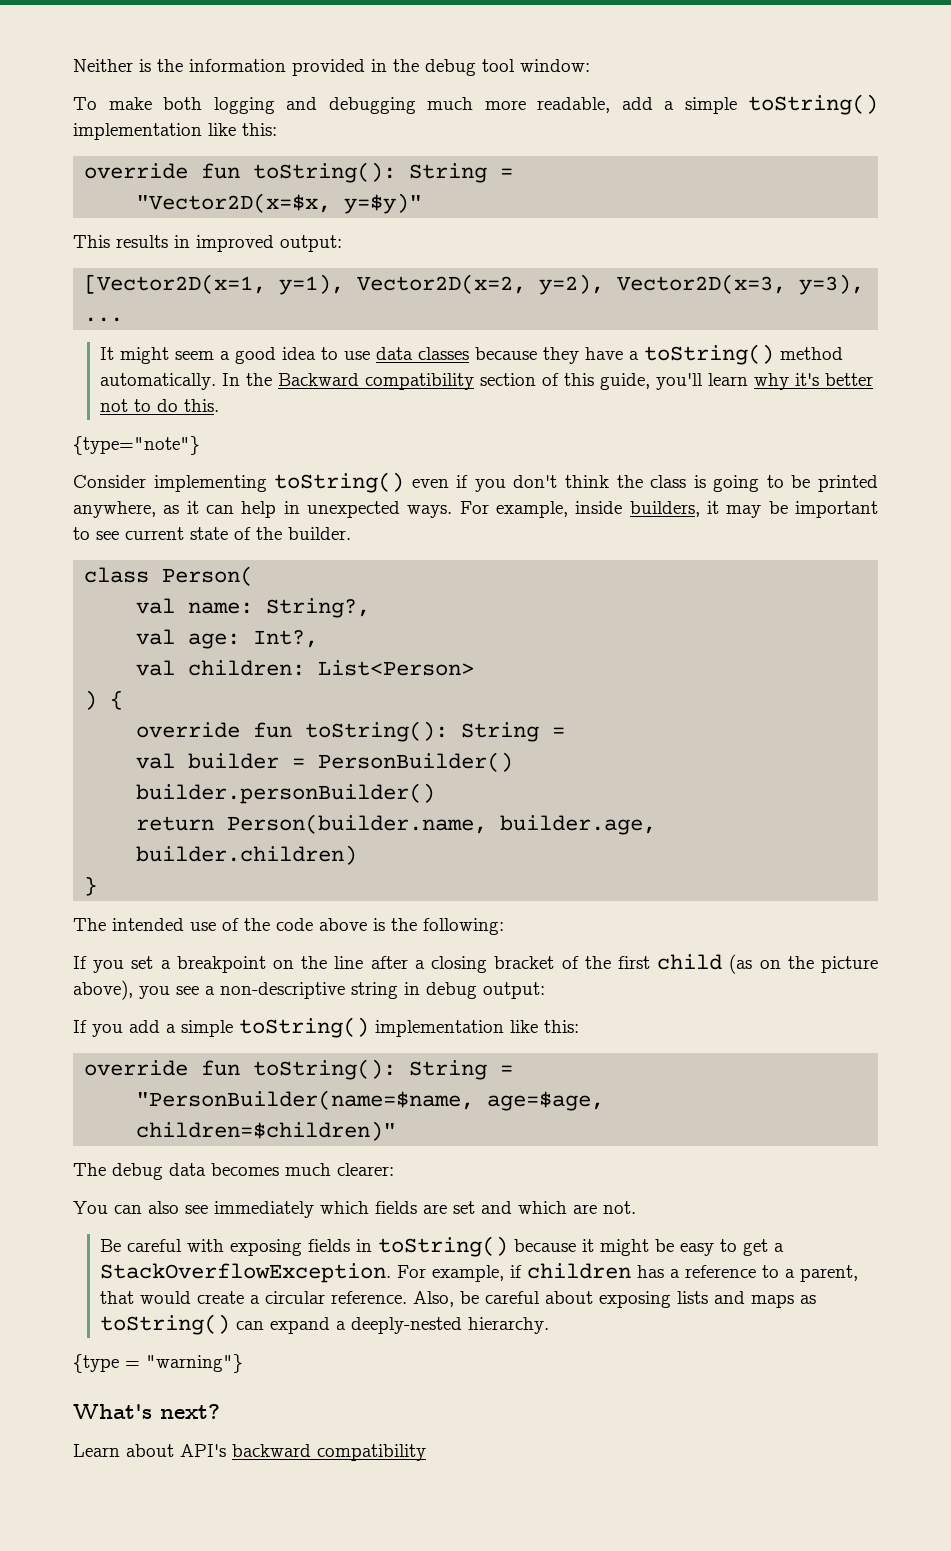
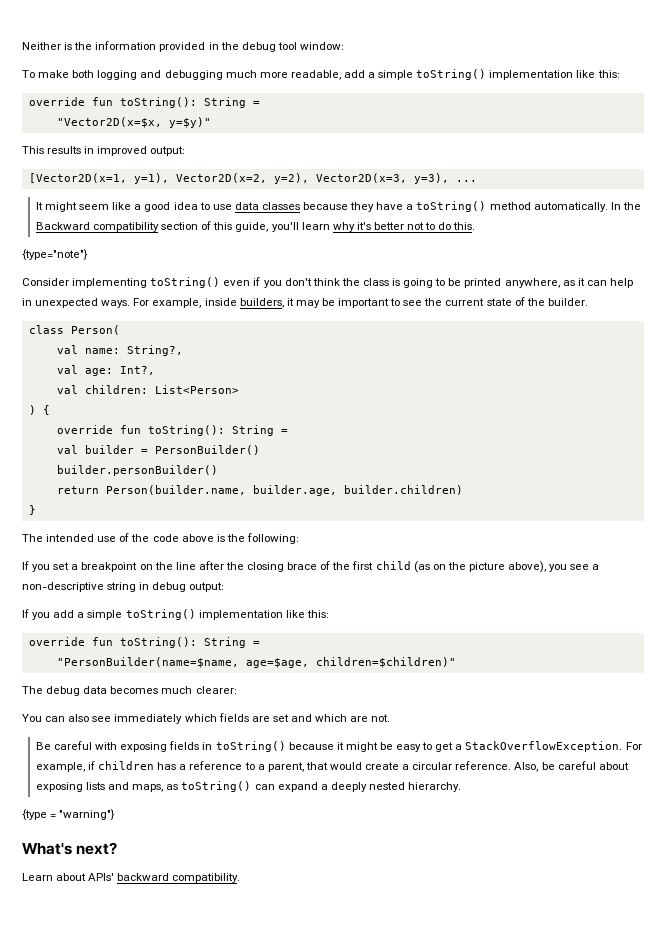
- It might seem a good idea to use data classes because they have a toString() method automatically.
+ It might seem like a good idea to use data classes because they have a toString() method automatically.
- For example, inside builders, it may be important to see current state of the builder.
+ For example, inside builders, it may be important to see the current state of the builder.
- If you set a breakpoint on the line after a closing bracket of the first child (as on the picture above), you see a non-descriptive string in debug output:
+ If you set a breakpoint on the line after the closing brace of the first child (as on the picture above), you see a non-descriptive string in debug output:
- Also, be careful about exposing lists and maps as toString() can expand a deeply-nested hierarchy.
+ Also, be careful about exposing lists and maps, as toString() can expand a deeply nested hierarchy.
- Learn about API's backward compatibility
+ Learn about APIs' backward compatibility.

